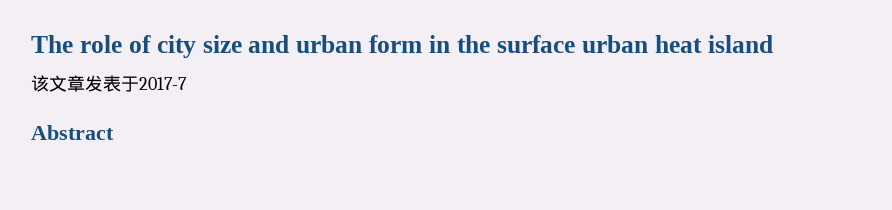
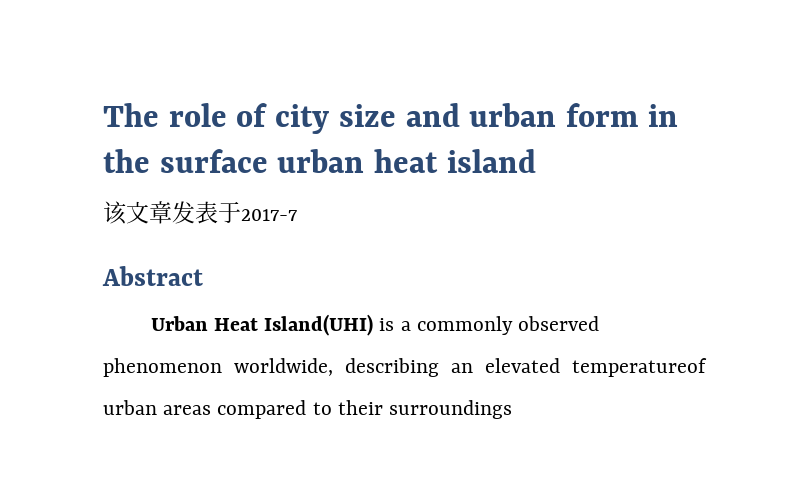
+ Urban Heat Island(UHI) is a commonly observed phenomenon worldwide, describing an elevated temperatureof urban areas compared to their surroundings

